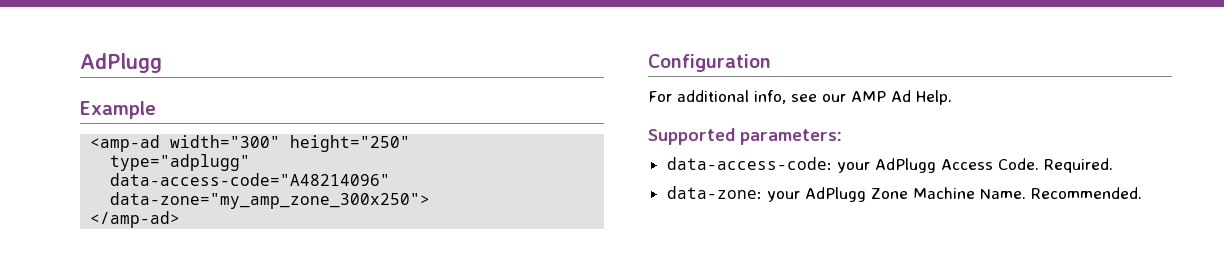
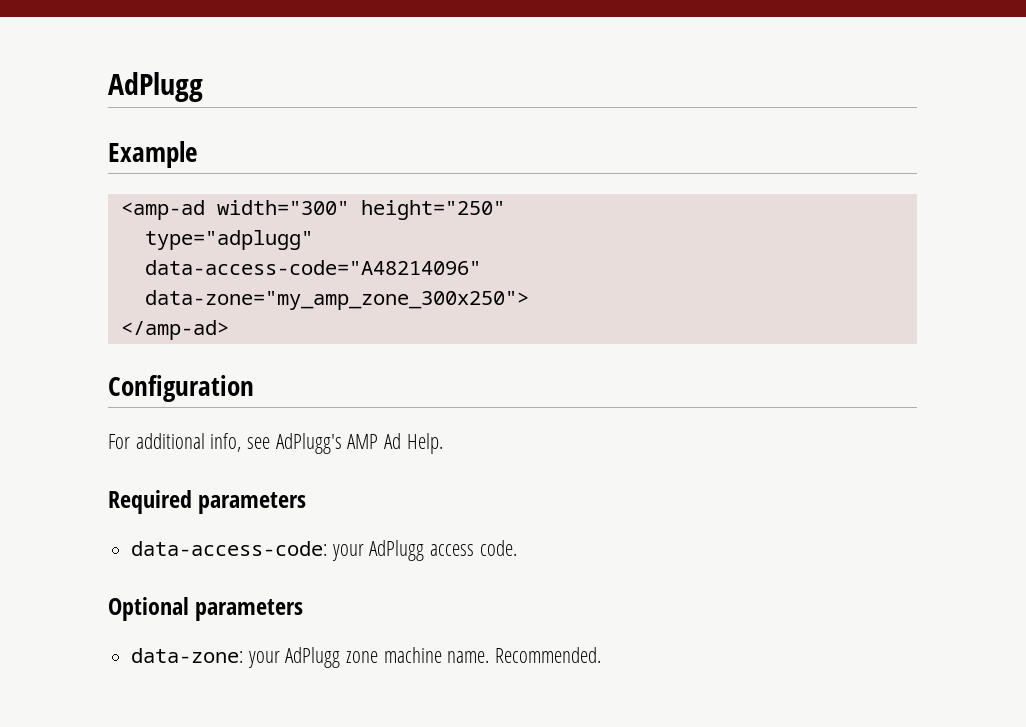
- For additional info, see our AMP Ad Help.
+ For additional info, see AdPlugg's AMP Ad Help.
- Supported parameters:
+ Required parameters
- data-access-code: your AdPlugg Access Code. Required.
+ data-access-code: your AdPlugg access code.
+ Optional parameters
- data-zone: your AdPlugg Zone Machine Name.
+ data-zone: your AdPlugg zone machine name.

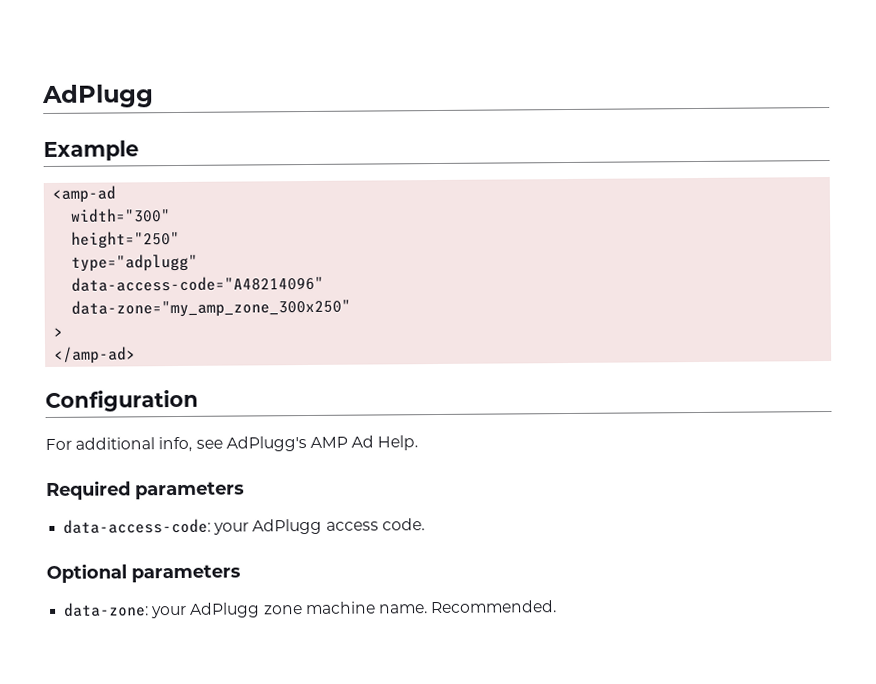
- <amp-ad width="300" height="250"
+ <amp-ad
+ width="300"
+ height="250"
- data-zone="my_amp_zone_300x250">
+ data-zone="my_amp_zone_300x250"
+ >

